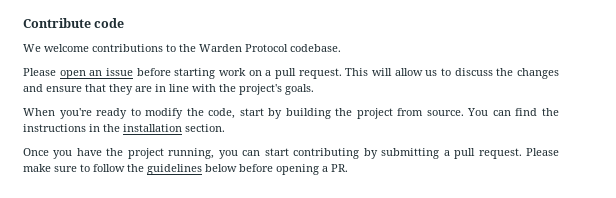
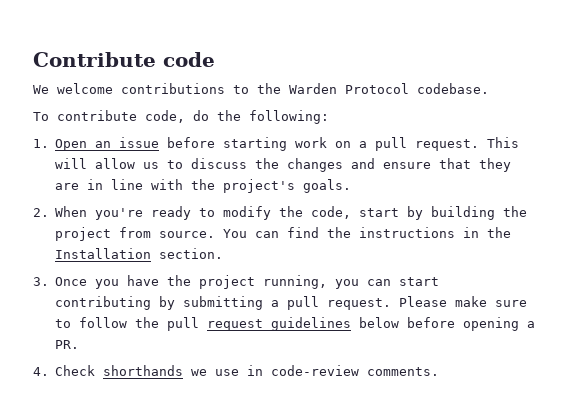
- Please open an issue before starting work on a pull request.
+ To contribute code, do the following:
+ 1. Open an issue before starting work on a pull request.
- When you're ready to modify the code, start by building the project from source.
+ 2. When you're ready to modify the code, start by building the project from source.
- You can find the instructions in the installation section.
+ You can find the instructions in the Installation section.
- Once you have the project running, you can start contributing by submitting a pull request.
+ 3. Once you have the project running, you can start contributing by submitting a pull request.
- Please make sure to follow the guidelines below before opening a PR.
+ Please make sure to follow the pull request guidelines below before opening a PR.
+ 4. Check shorthands we use in code-review comments.

